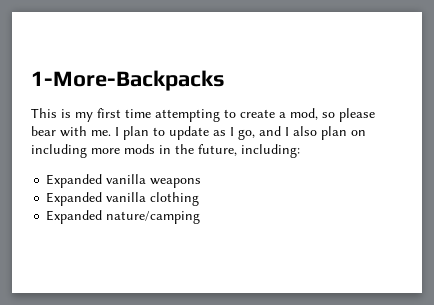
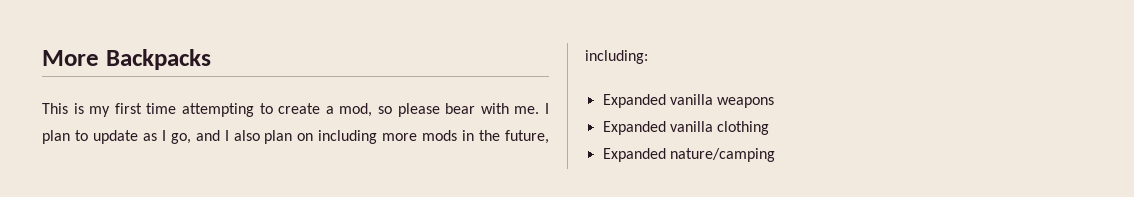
- 1-More-Backpacks
+ More Backpacks

